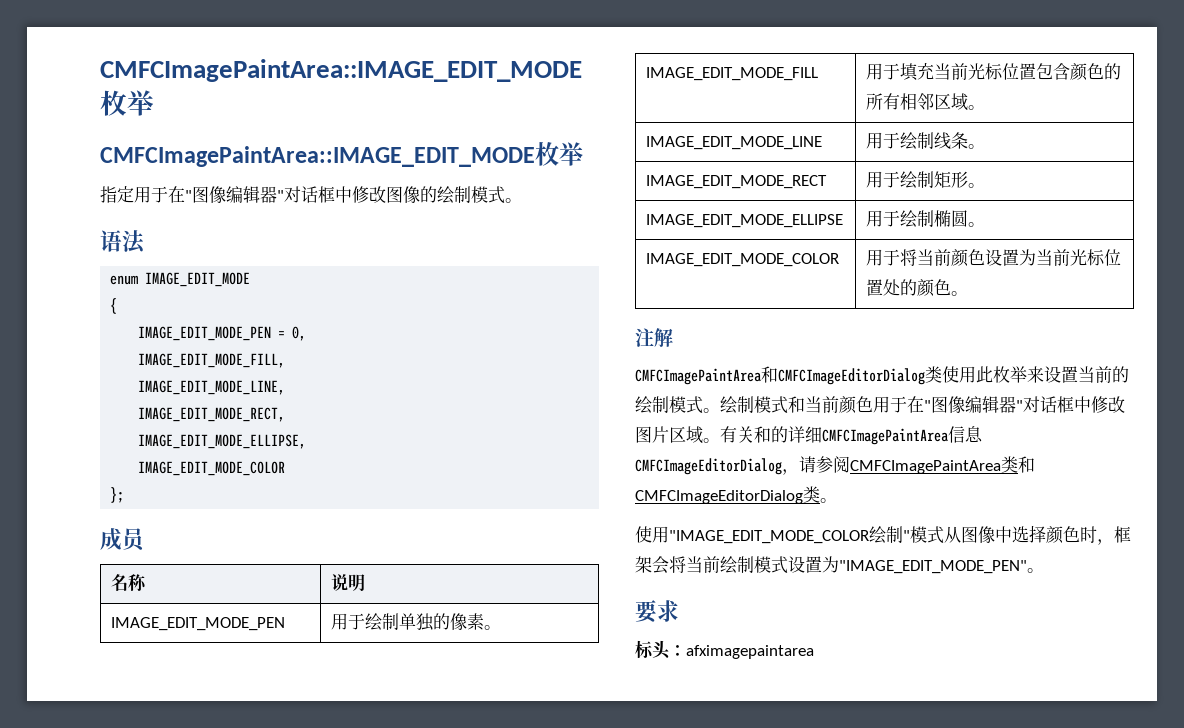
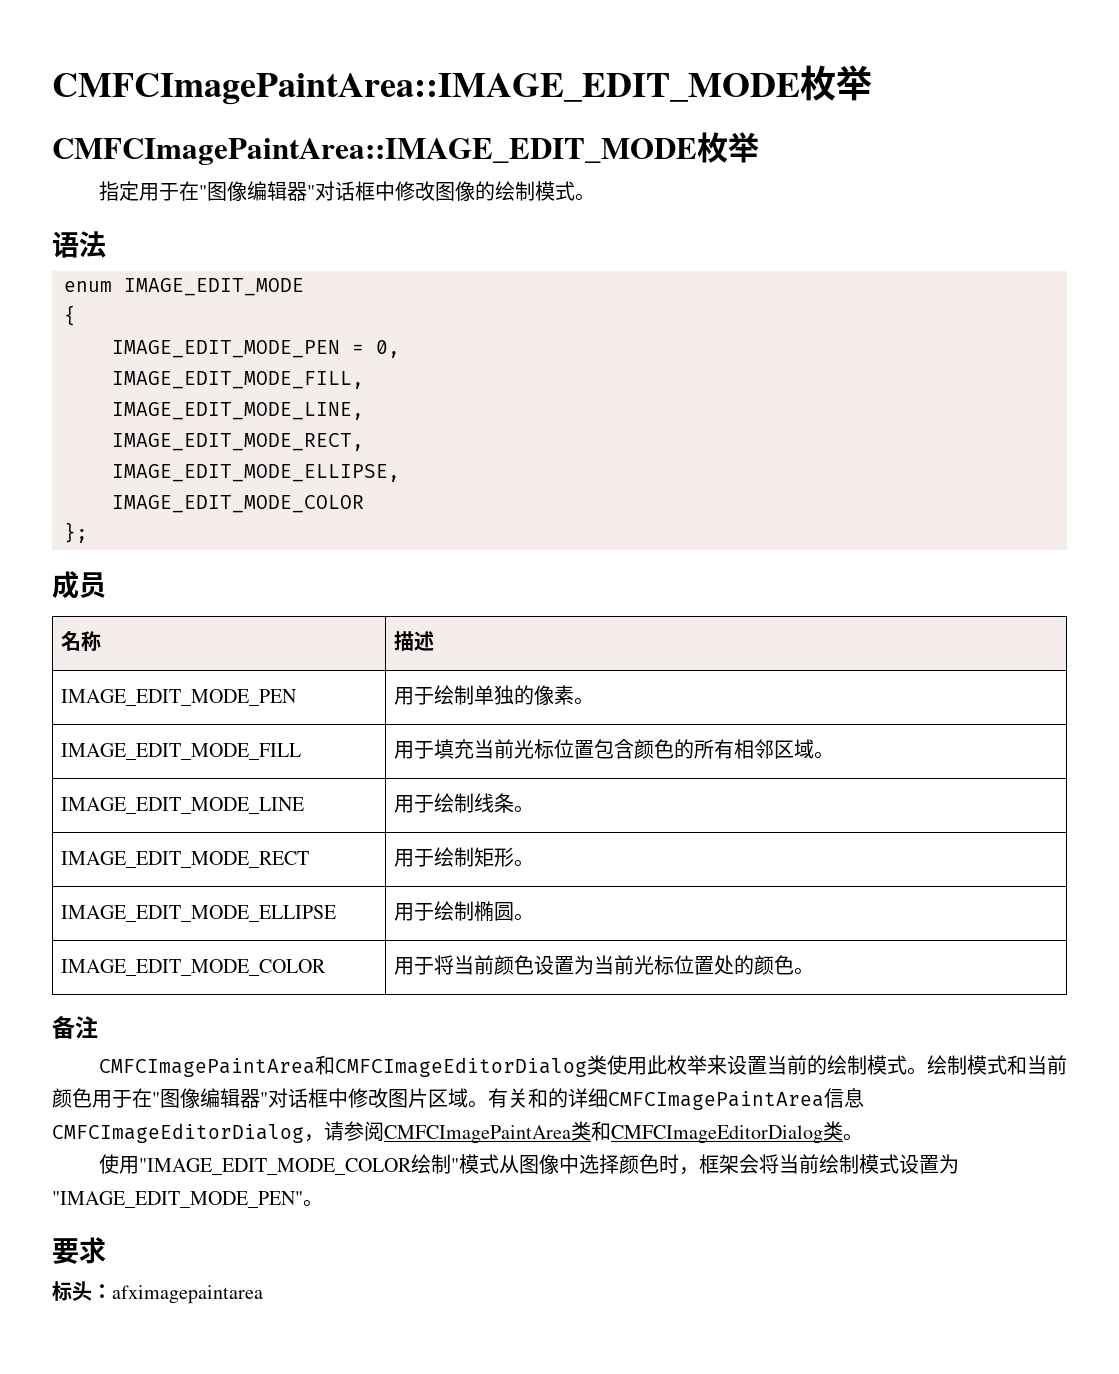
- 名称 | 说明
+ 名称 | 描述
- 注解
+ 备注

